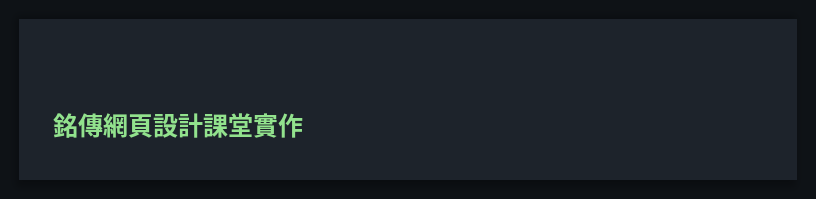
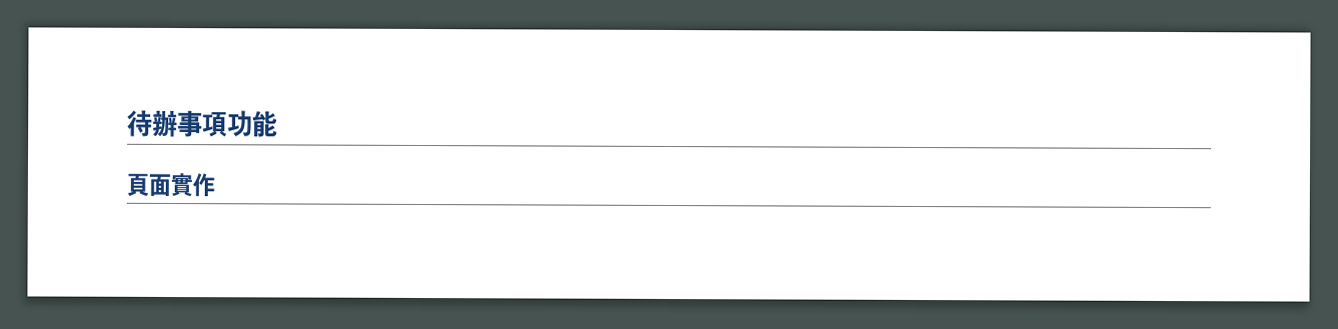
- 銘傳網頁設計課堂實作
+ 待辦事項功能
+ 頁面實作

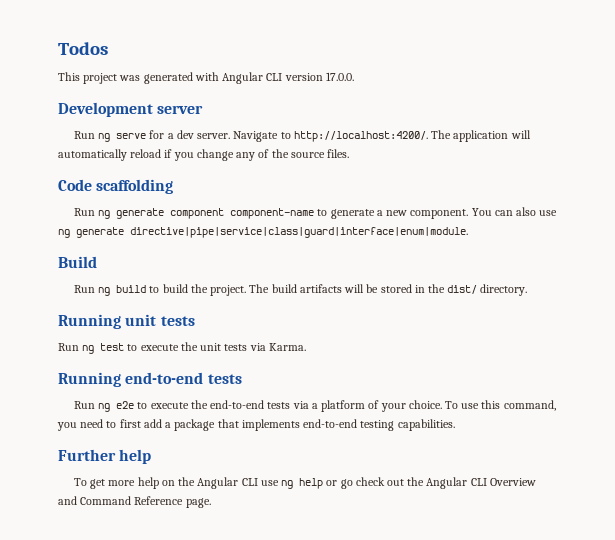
- 待辦事項功能
- 頁面實作
+ Todos
+ This project was generated with Angular CLI version 17.0.0.
+ Development server
+ Run ng serve for a dev server. Navigate to http://localhost:4200/. The application will automatically reload if you change any of the source files.
+ Code scaffolding
+ Run ng generate component component-name to generate a new component. You can also use ng generate directive|pipe|service|class|guard|interface|enum|module.
+ Build
+ Run ng build to build the project. The build artifacts will be stored in the dist/ directory.
+ Running unit tests
+ Run ng test to execute the unit tests via Karma.
+ Running end-to-end tests
+ Run ng e2e to execute the end-to-end tests via a platform of your choice. To use this command, you need to first add a package that implements end-to-end testing capabilities.
+ Further help
+ To get more help on the Angular CLI use ng help or go check out the Angular CLI Overview and Command Reference page.

